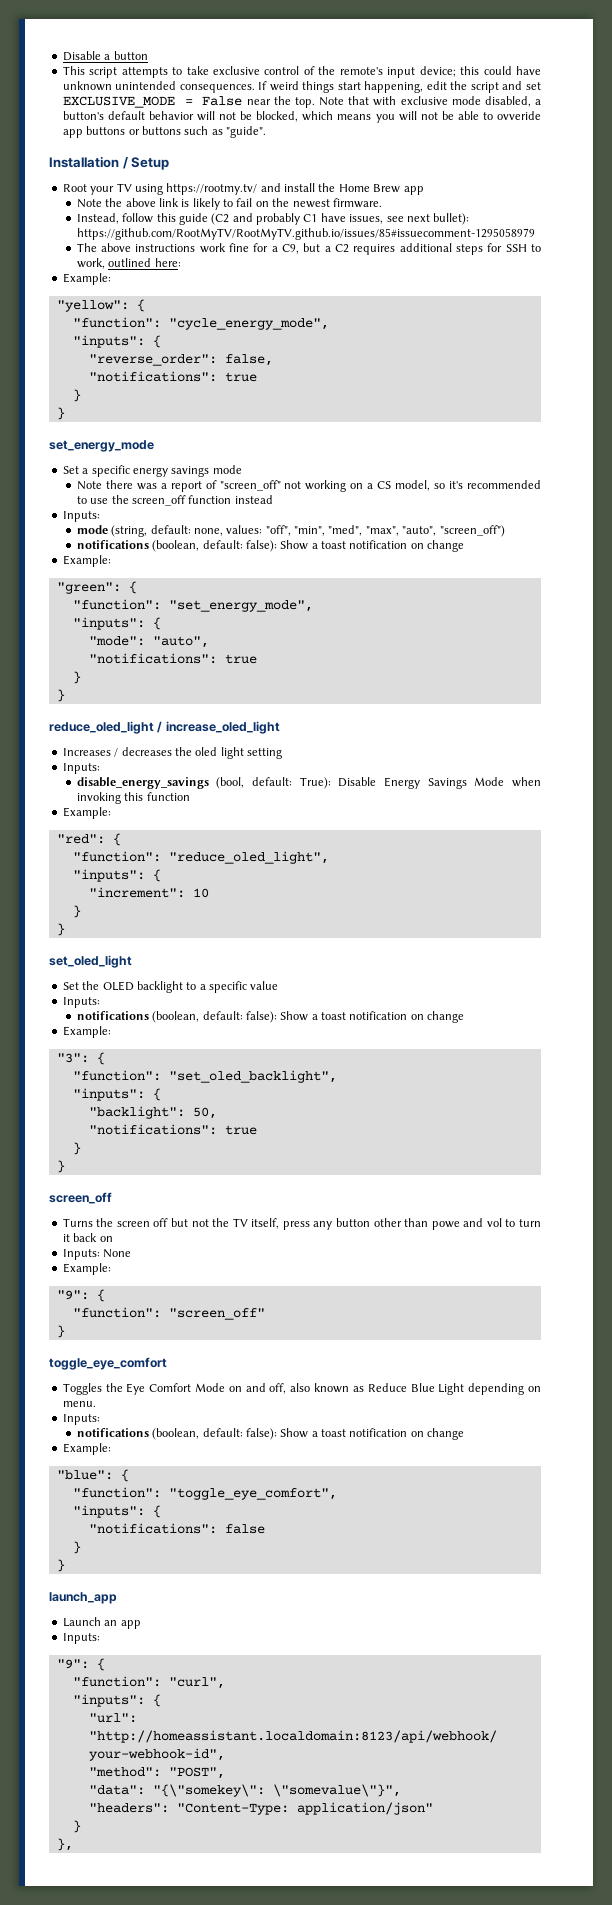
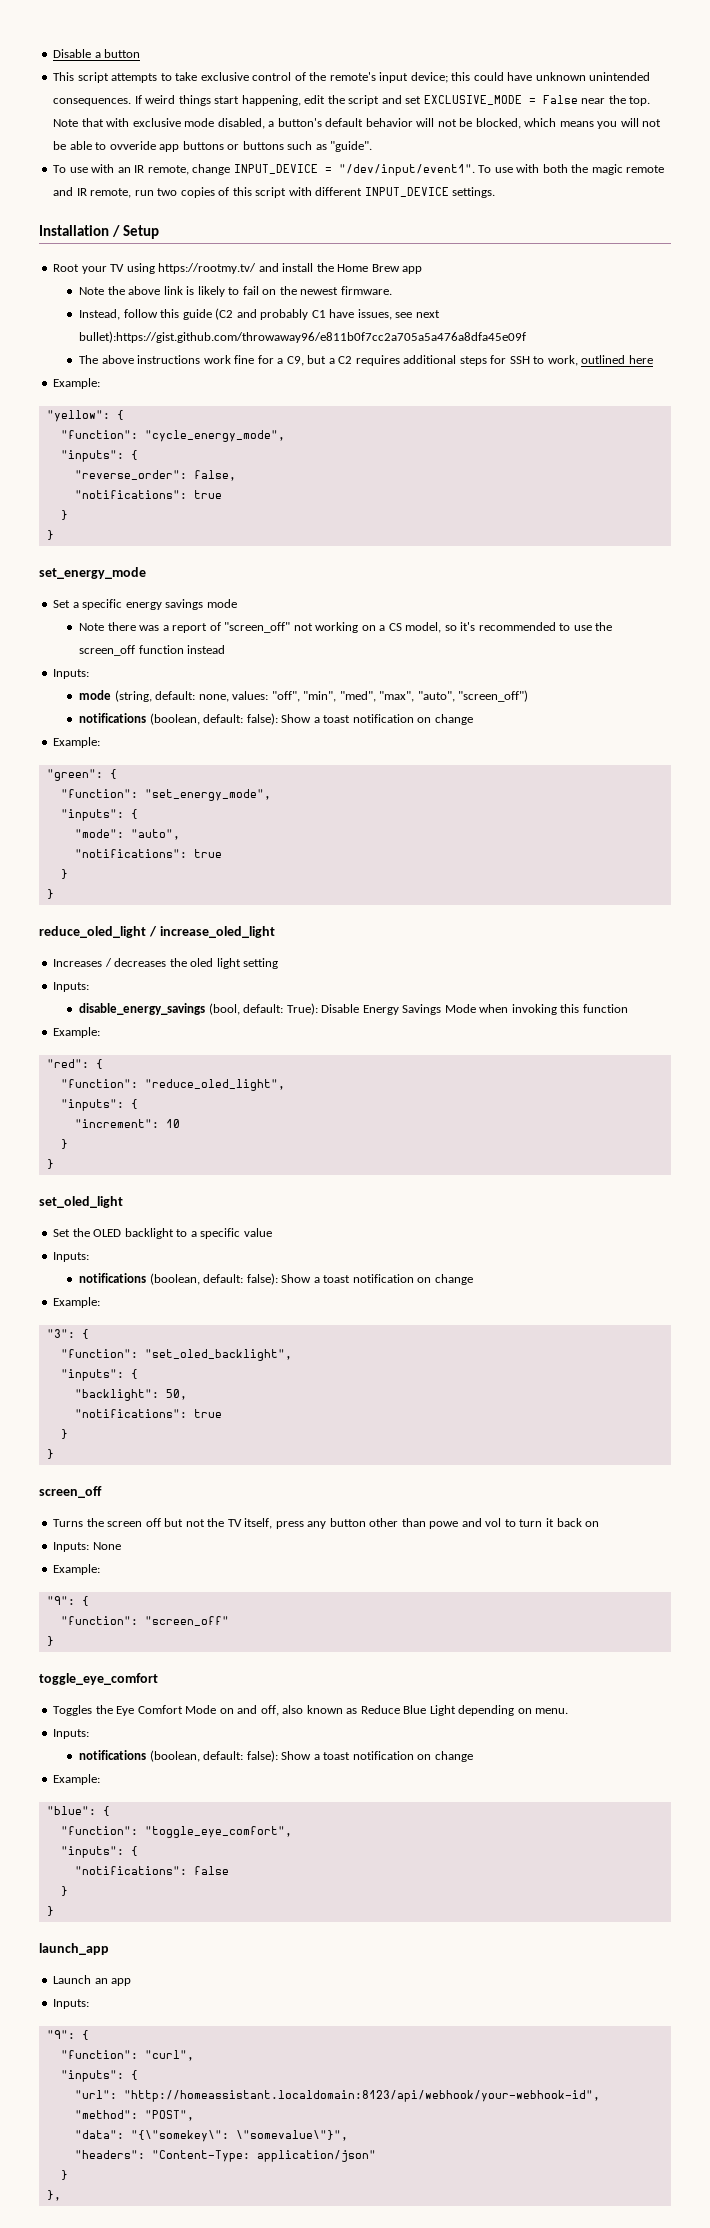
+ To use with an IR remote, change INPUT_DEVICE = "/dev/input/event1". To use with both the magic remote and IR remote, run two copies of this script with different INPUT_DEVICE settings.
- Instead, follow this guide (C2 and probably C1 have issues, see next bullet): https://github.com/RootMyTV/RootMyTV.github.io/issues/85#issuecomment-1295058979
+ Instead, follow this guide (C2 and probably C1 have issues, see next bullet):https://gist.github.com/throwaway96/e811b0f7cc2a705a5a476a8dfa45e09f
- The above instructions work fine for a C9, but a C2 requires additional steps for SSH to work, outlined here:
+ The above instructions work fine for a C9, but a C2 requires additional steps for SSH to work, outlined here

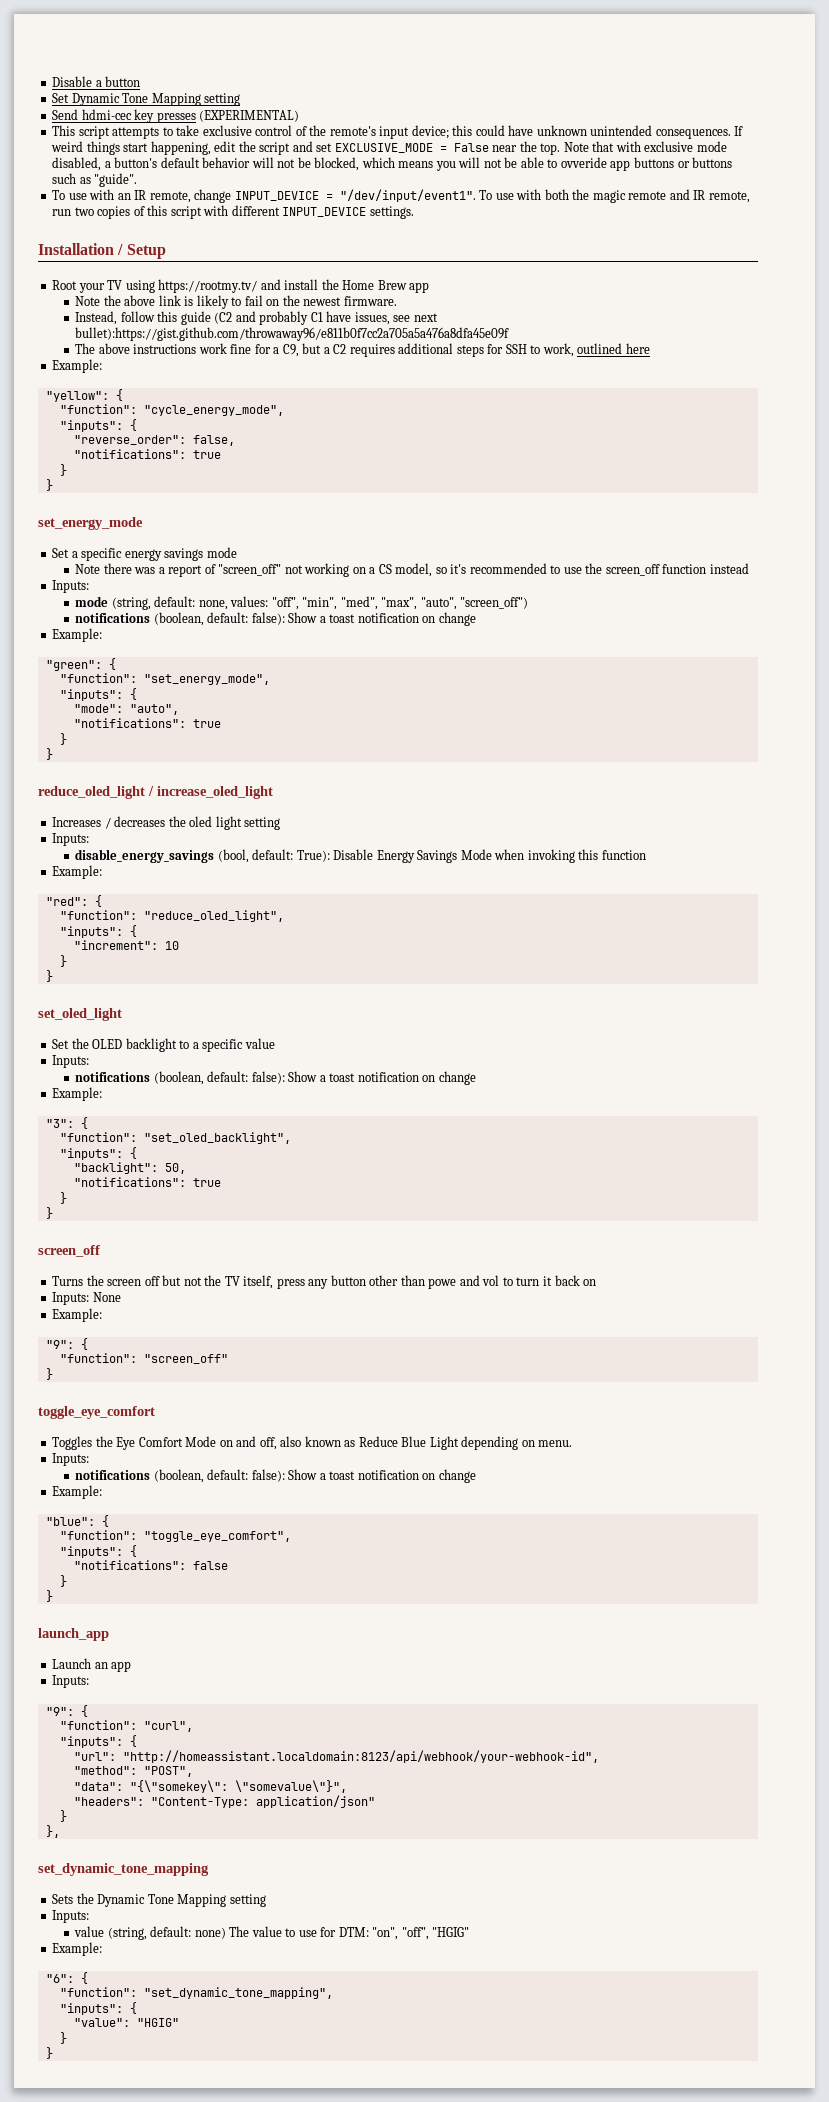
+ Set Dynamic Tone Mapping setting
+ Send hdmi-cec key presses (EXPERIMENTAL)
+ set_dynamic_tone_mapping
+ Sets the Dynamic Tone Mapping setting
+ Inputs:
+ value (string, default: none) The value to use for DTM: "on", "off", "HGIG"
+ Example:
+ "6": {
+ "function": "set_dynamic_tone_mapping",
+ "inputs": {
+ "value": "HGIG"
+ }
+ }

